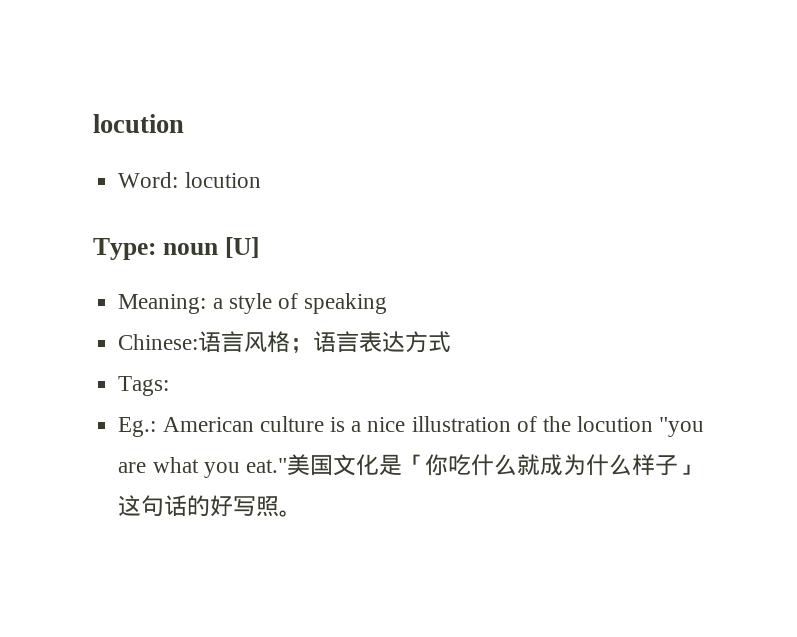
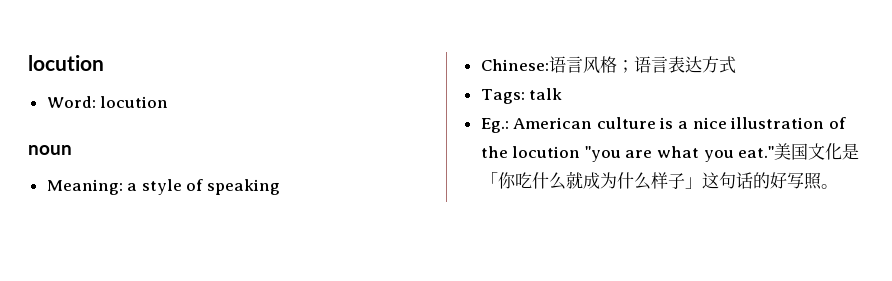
- Type: noun [U]
+ noun
- Tags:
+ Tags: talk

